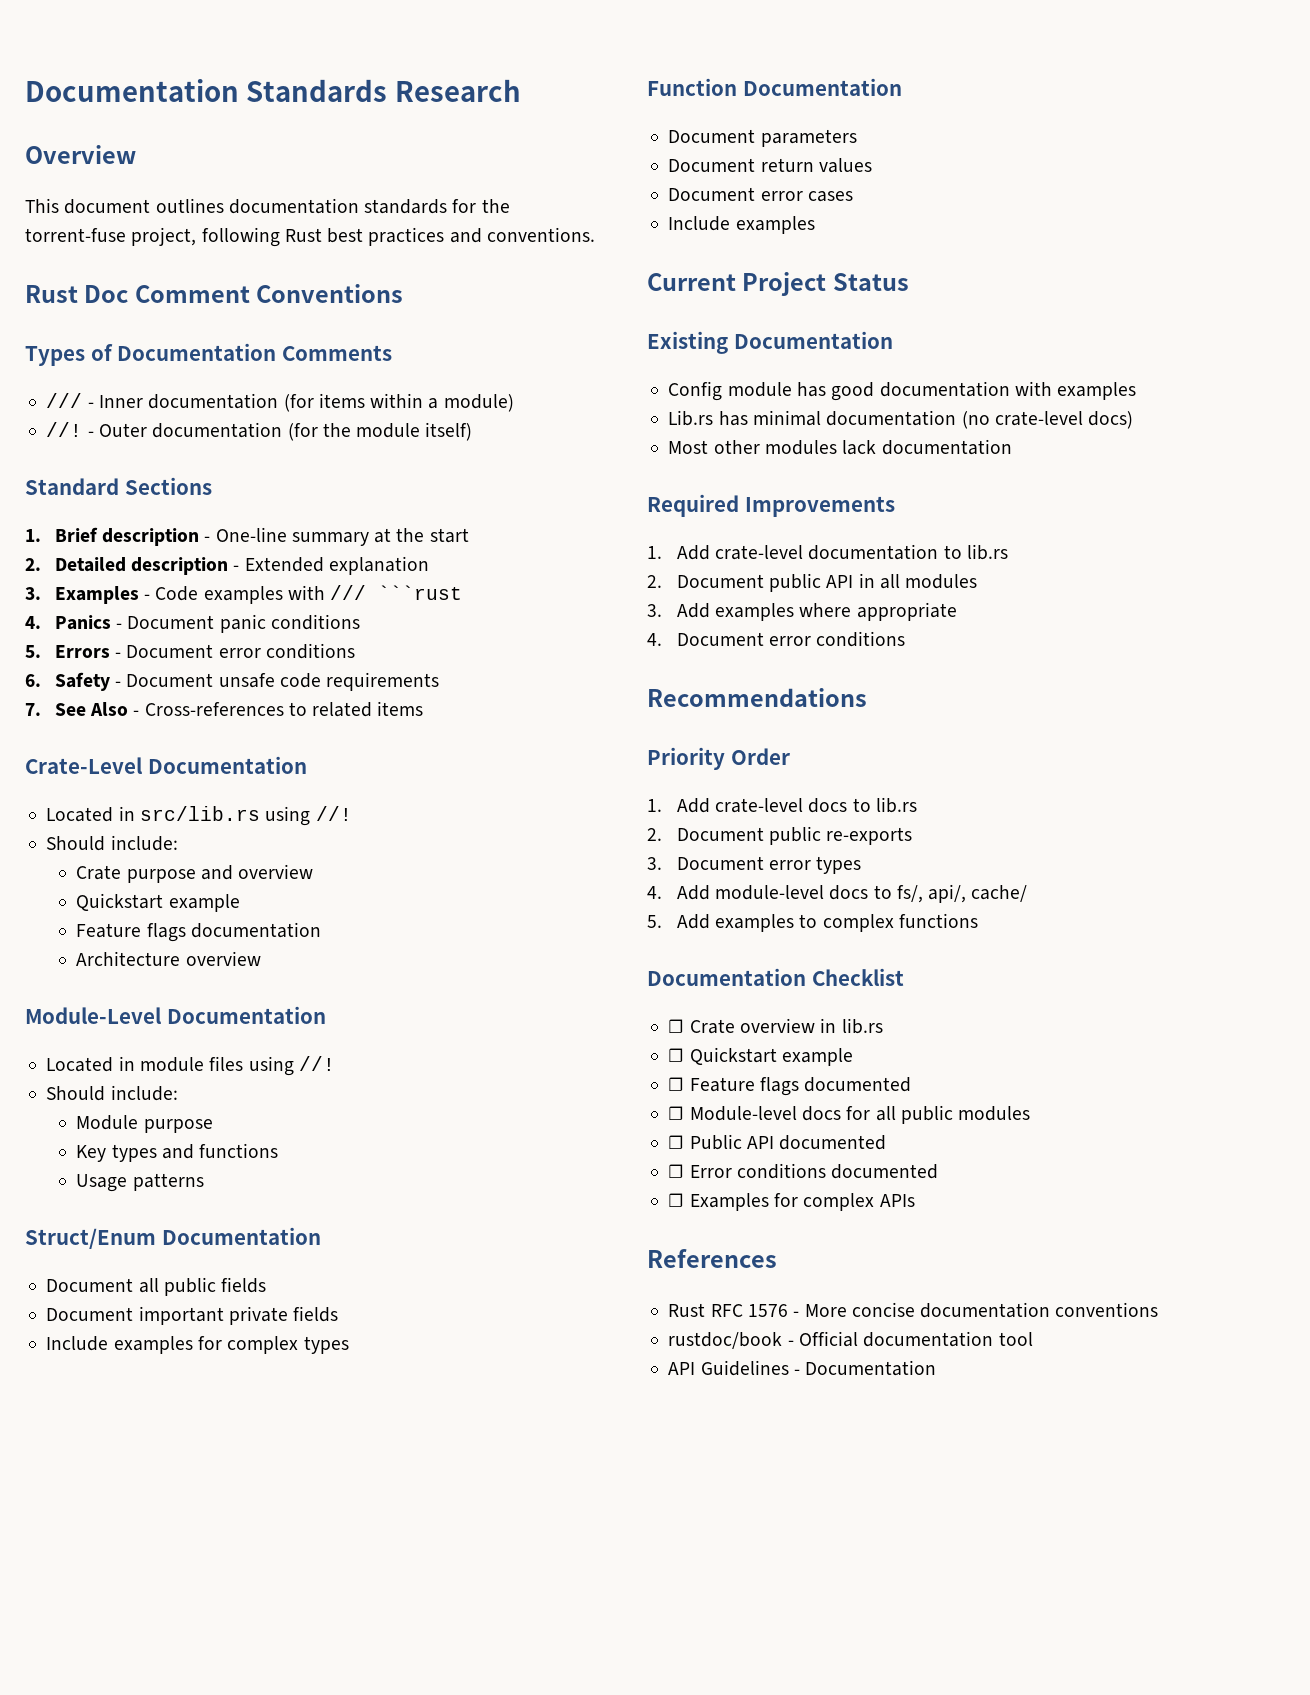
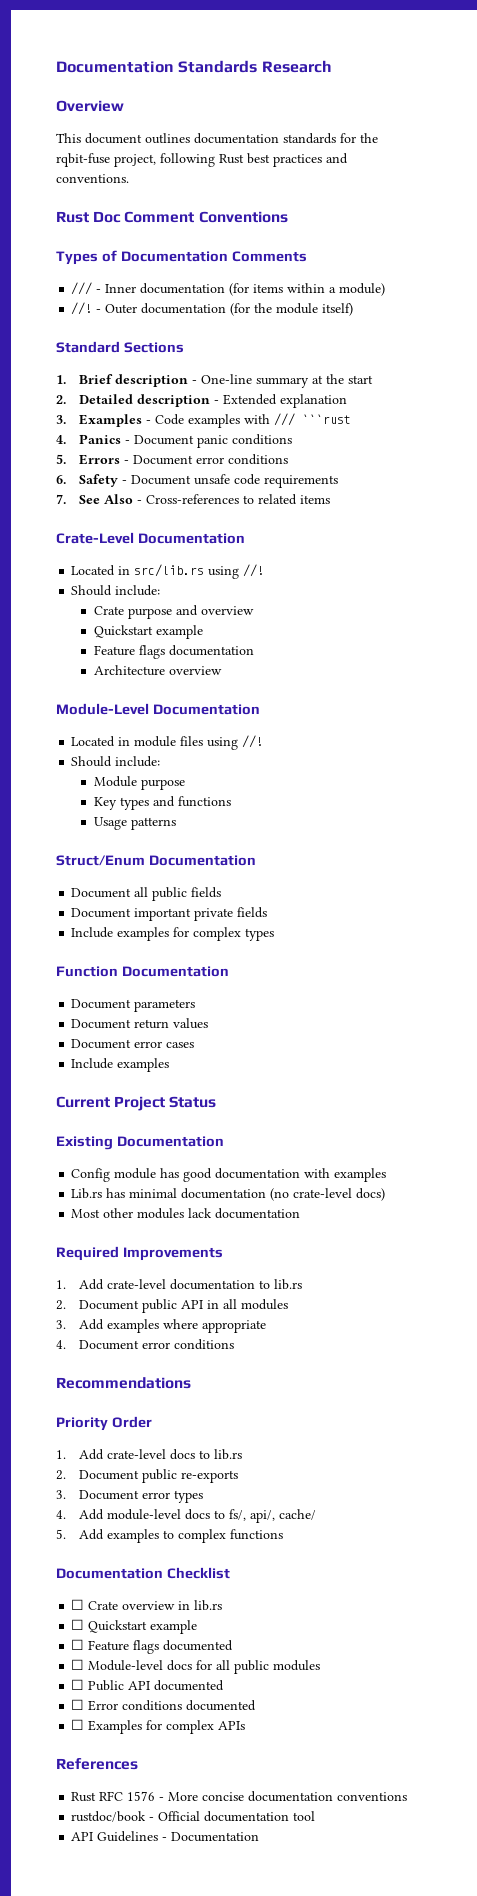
- This document outlines documentation standards for the torrent-fuse project, following Rust best practices and conventions.
+ This document outlines documentation standards for the rqbit-fuse project, following Rust best practices and conventions.

